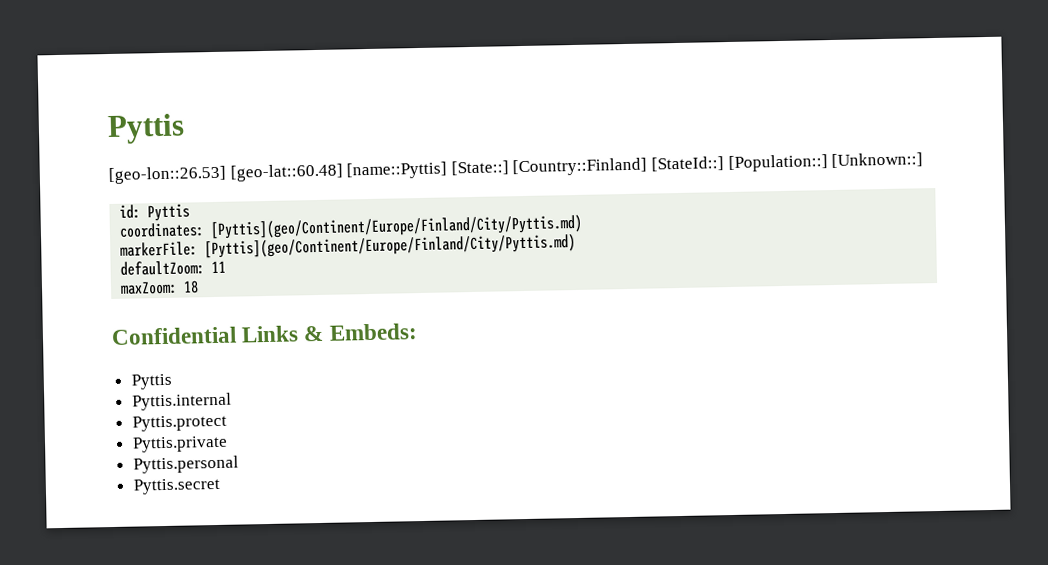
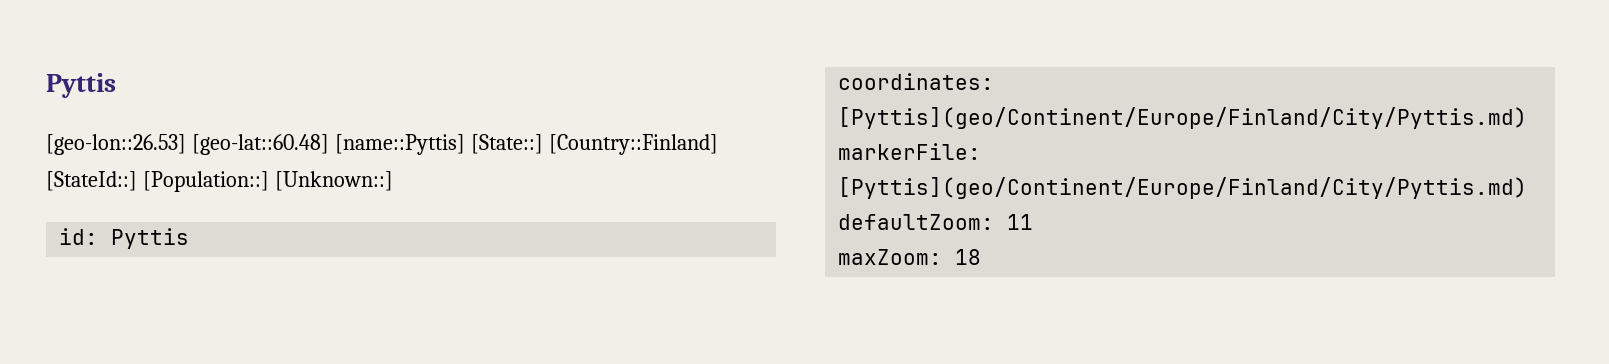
- Confidential Links & Embeds:
- Pyttis
- Pyttis.internal
- Pyttis.protect
- Pyttis.private
- Pyttis.personal
- Pyttis.secret

